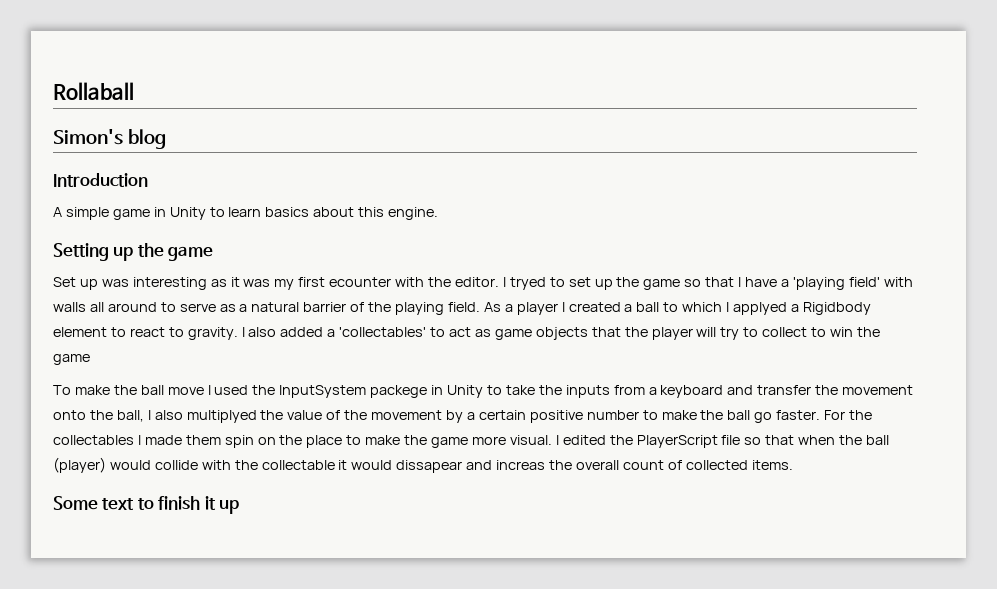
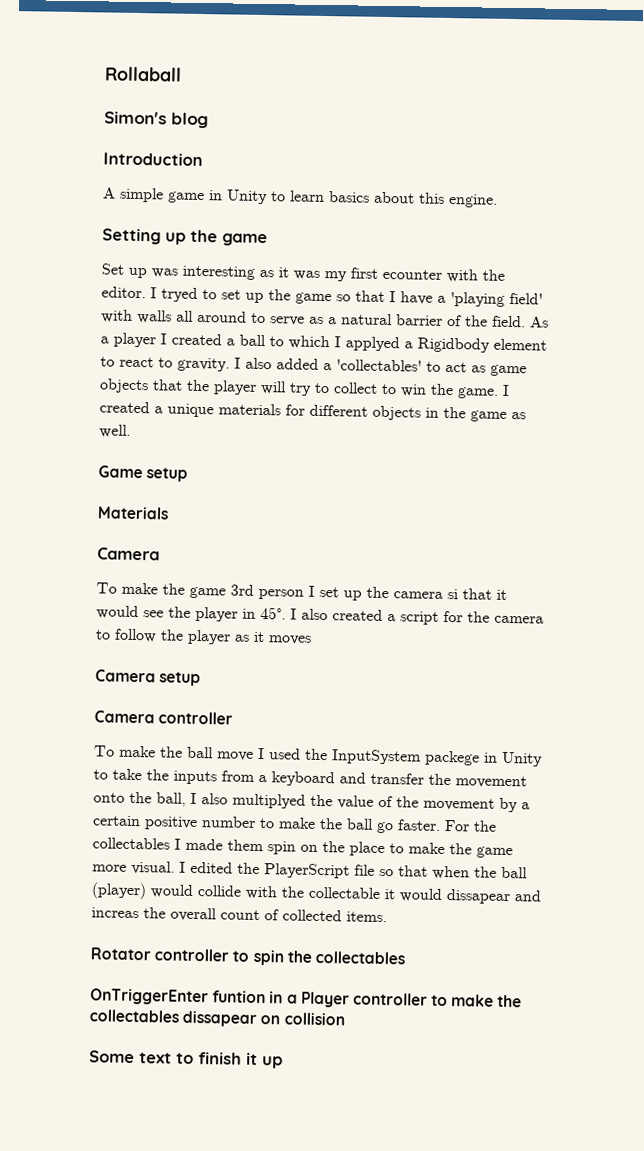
- I tryed to set up the game so that I have a 'playing field' with walls all around to serve as a natural barrier of the playing field.
+ I tryed to set up the game so that I have a 'playing field' with walls all around to serve as a natural barrier of the field.
- I also added a 'collectables' to act as game objects that the player will try to collect to win the game
+ I also added a 'collectables' to act as game objects that the player will try to collect to win the game. I created a unique materials for different objects in the game as well.
+ Game setup
+ Materials
+ Camera
+ To make the game 3rd person I set up the camera si that it would see the player in 45°. I also created a script for the camera to follow the player as it moves
+ Camera setup
+ Camera controller
+ Rotator controller to spin the collectables
+ OnTriggerEnter funtion in a Player controller to make the collectables dissapear on collision

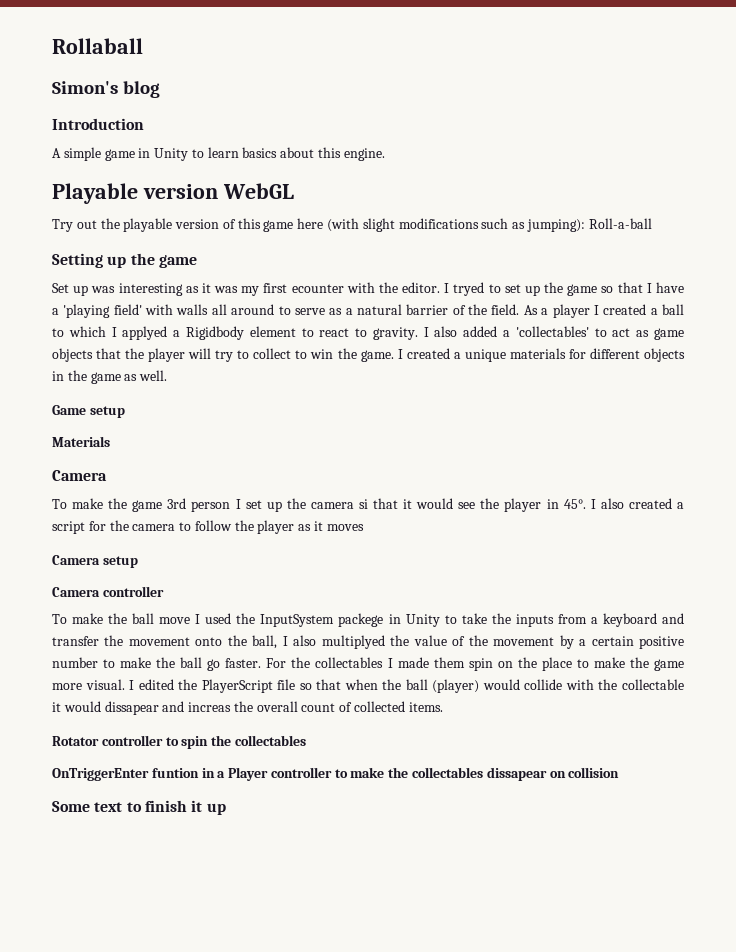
+ Playable version WebGL
+ Try out the playable version of this game here (with slight modifications such as jumping): Roll-a-ball

